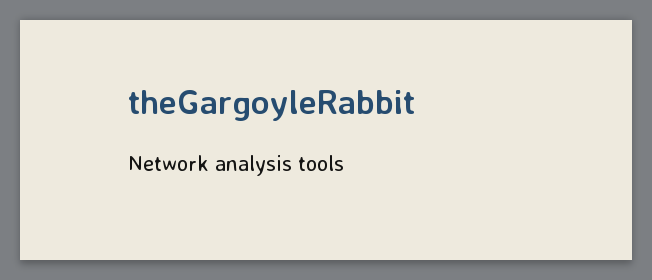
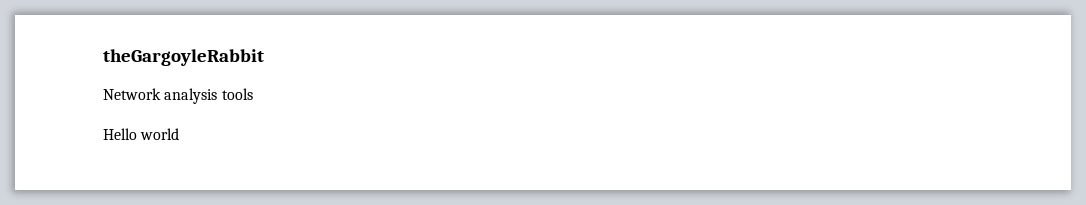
+ Hello world

